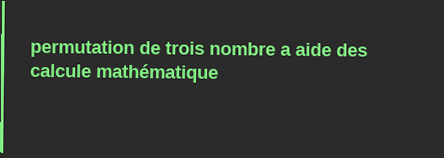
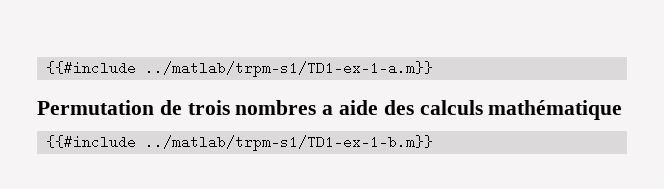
- permutation de trois nombre a aide des calcule mathématique
+ {{#include ../matlab/trpm-s1/TD1-ex-1-a.m}}
+ Permutation de trois nombres a aide des calculs mathématique
+ {{#include ../matlab/trpm-s1/TD1-ex-1-b.m}}

